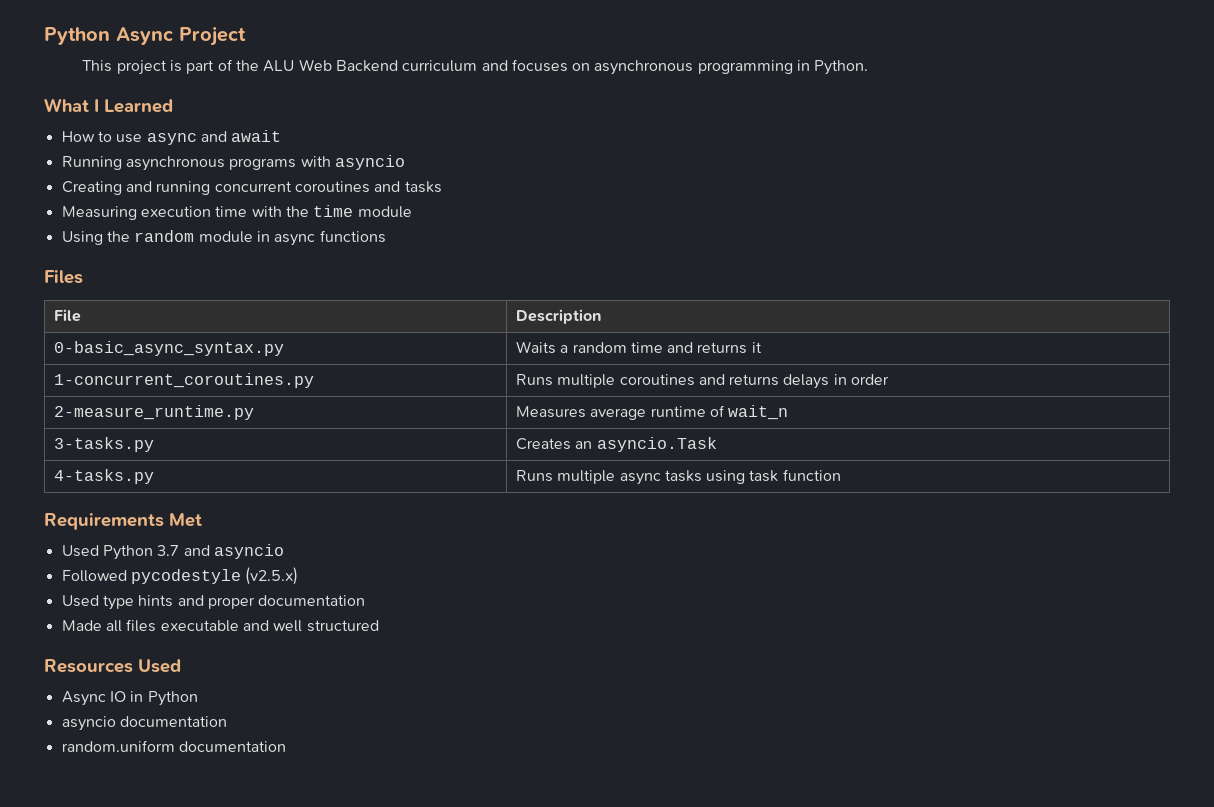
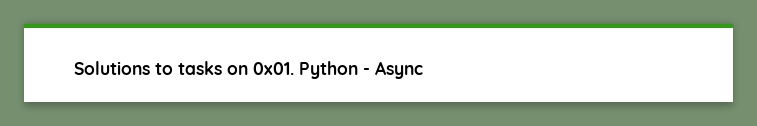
- Python Async Project
- This project is part of the ALU Web Backend curriculum and focuses on asynchronous programming in Python.
- What I Learned
- How to use async and await
- Running asynchronous programs with asyncio
- Creating and running concurrent coroutines and tasks
- Measuring execution time with the time module
- Using the random module in async functions
- Files
- File | Description
- 0-basic_async_syntax.py | Waits a random time and returns it
- 1-concurrent_coroutines.py | Runs multiple coroutines and returns delays in order
- 2-measure_runtime.py | Measures average runtime of wait_n
- 3-tasks.py | Creates an asyncio.Task
- 4-tasks.py | Runs multiple async tasks using task function
- Requirements Met
- Used Python 3.7 and asyncio
- Followed pycodestyle (v2.5.x)
- Used type hints and proper documentation
- Made all files executable and well structured
- Resources Used
- Async IO in Python
- asyncio documentation
- random.uniform documentation
+ Solutions to tasks on 0x01. Python - Async

